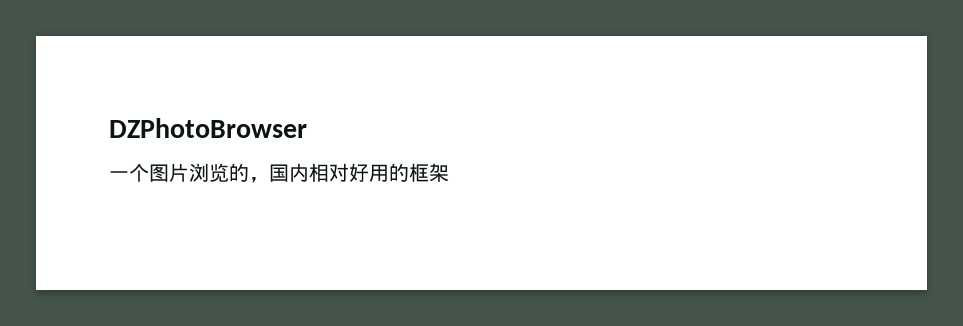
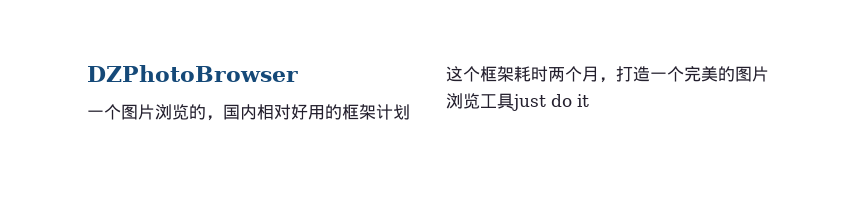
- 一个图片浏览的，国内相对好用的框架
+ 一个图片浏览的，国内相对好用的框架计划这个框架耗时两个月，打造一个完美的图片浏览工具just do it

